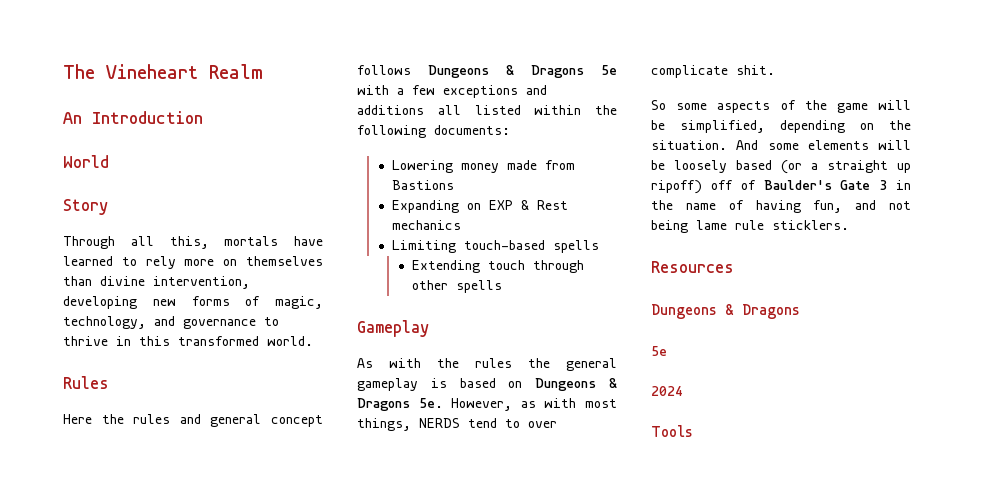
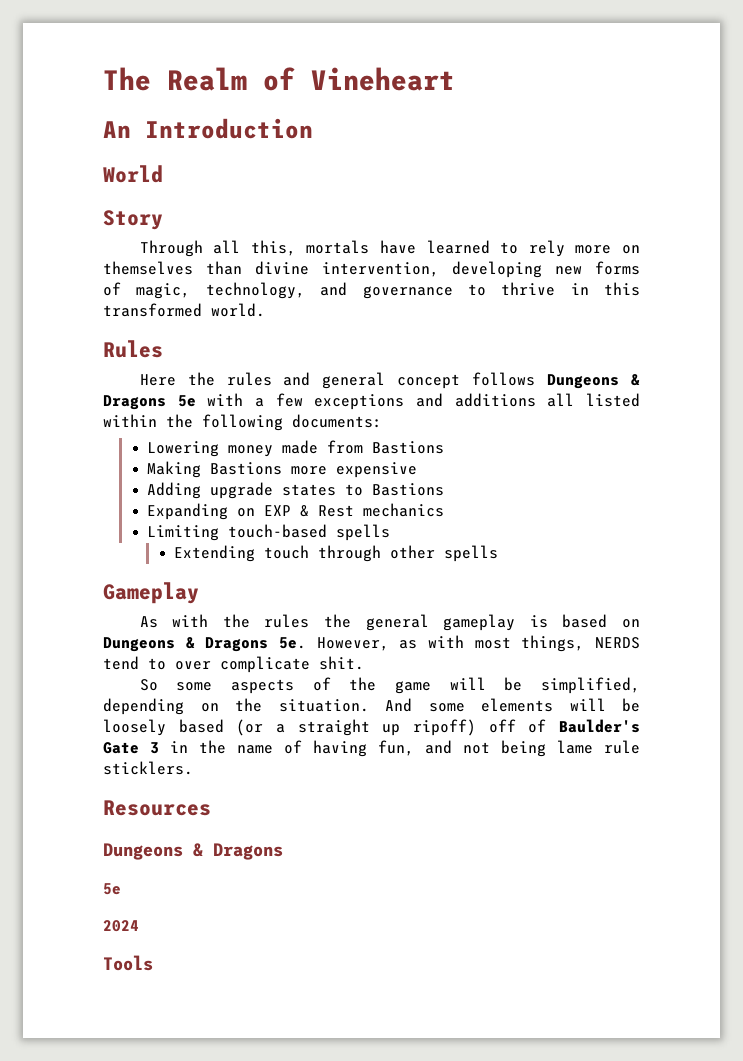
- The Vineheart Realm
+ The Realm of Vineheart
+ Making Bastions more expensive
+ Adding upgrade states to Bastions

